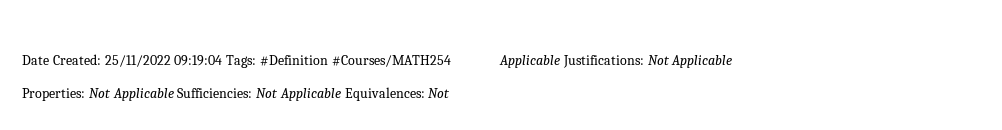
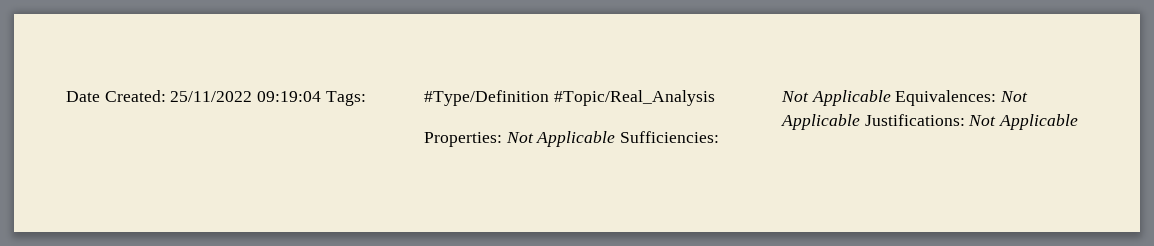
- Date Created: 25/11/2022 09:19:04 Tags: #Definition #Courses/MATH254
+ Date Created: 25/11/2022 09:19:04 Tags: #Type/Definition #Topic/Real_Analysis

